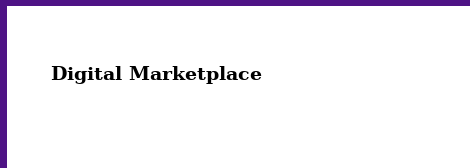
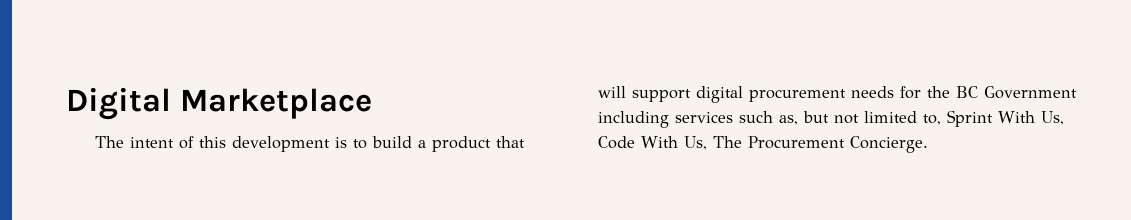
+ The intent of this development is to build a product that will support digital procurement needs for the BC Government including services such as, but not limited to, Sprint With Us, Code With Us, The Procurement Concierge.

